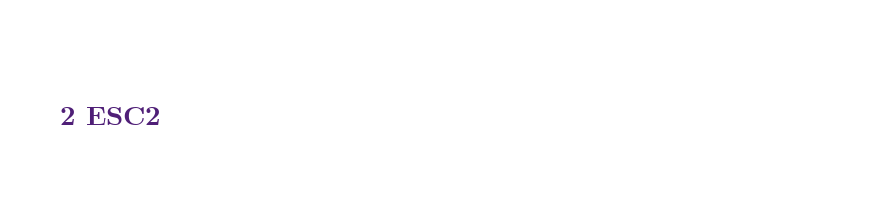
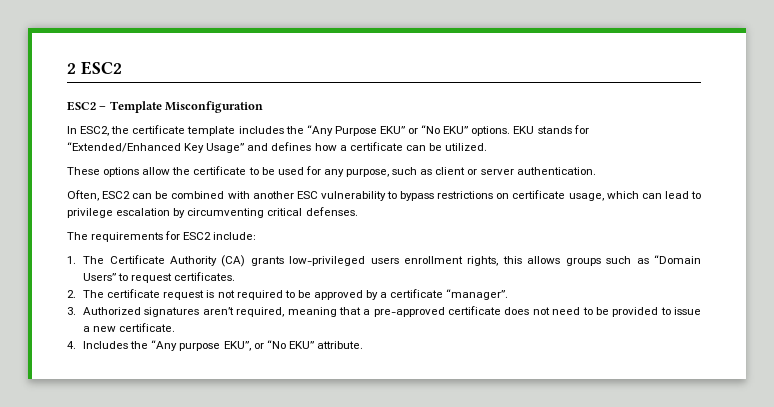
+ ESC2 – Template Misconfiguration
+ In ESC2, the certificate template includes the “Any Purpose EKU” or “No EKU” options. EKU stands for “Extended/Enhanced Key Usage” and defines how a certificate can be utilized.
+ These options allow the certificate to be used for any purpose, such as client or server authentication.
+ Often, ESC2 can be combined with another ESC vulnerability to bypass restrictions on certificate usage, which can lead to privilege escalation by circumventing critical defenses.
+ The requirements for ESC2 include:
+ 1. The Certificate Authority (CA) grants low-privileged users enrollment rights, this allows groups such as “Domain Users” to request certificates.
+ 2. The certificate request is not required to be approved by a certificate “manager”.
+ 3. Authorized signatures aren’t required, meaning that a pre-approved certificate does not need to be provided to issue a new certificate.
+ 4. Includes the “Any purpose EKU”, or “No EKU” attribute.

